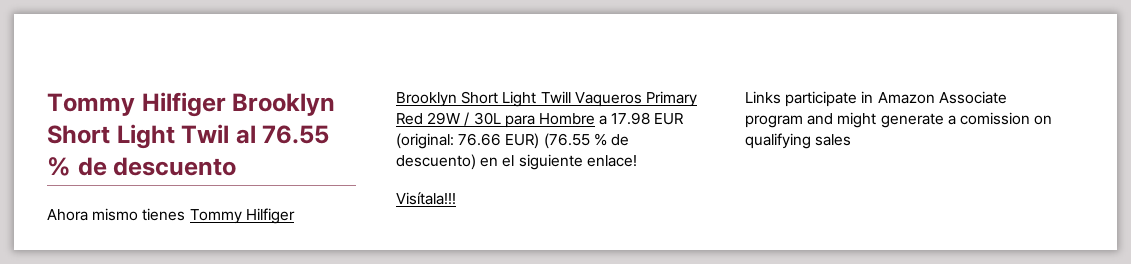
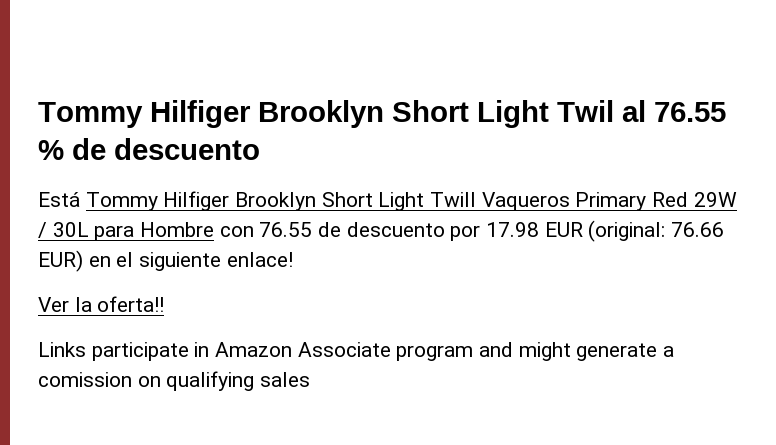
- Ahora mismo tienes Tommy Hilfiger Brooklyn Short Light Twill Vaqueros Primary Red 29W / 30L para Hombre a 17.98 EUR (original: 76.66 EUR) (76.55 % de descuento) en el siguiente enlace!
+ Está Tommy Hilfiger Brooklyn Short Light Twill Vaqueros Primary Red 29W / 30L para Hombre con 76.55 de descuento por 17.98 EUR (original: 76.66 EUR) en el siguiente enlace!
- Visítala!!!
+ Ver la oferta!!

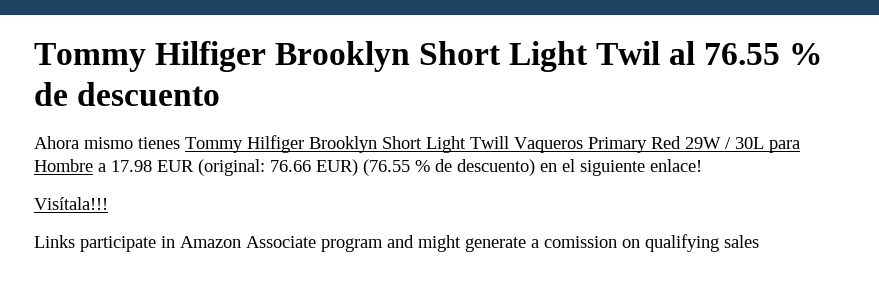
- Está Tommy Hilfiger Brooklyn Short Light Twill Vaqueros Primary Red 29W / 30L para Hombre con 76.55 de descuento por 17.98 EUR (original: 76.66 EUR) en el siguiente enlace!
+ Ahora mismo tienes Tommy Hilfiger Brooklyn Short Light Twill Vaqueros Primary Red 29W / 30L para Hombre a 17.98 EUR (original: 76.66 EUR) (76.55 % de descuento) en el siguiente enlace!
- Ver la oferta!!
+ Visítala!!!

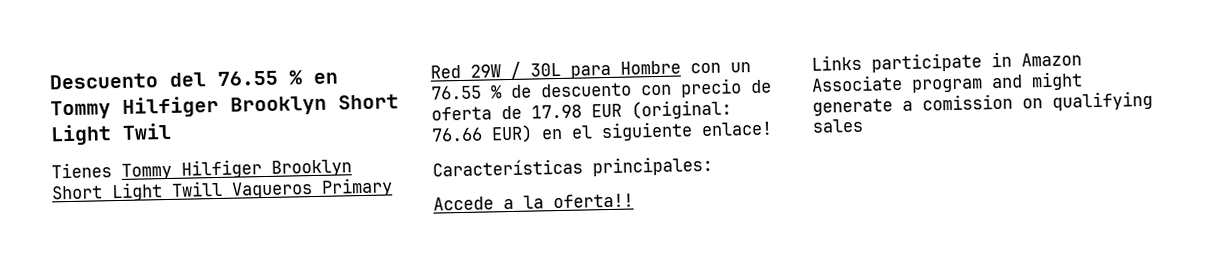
- Tommy Hilfiger Brooklyn Short Light Twil al 76.55 % de descuento
- Ahora mismo tienes Tommy Hilfiger Brooklyn Short Light Twill Vaqueros Primary Red 29W / 30L para Hombre a 17.98 EUR (original: 76.66 EUR) (76.55 % de descuento) en el siguiente enlace!
+ Descuento del 76.55 % en Tommy Hilfiger Brooklyn Short Light Twil
+ Tienes Tommy Hilfiger Brooklyn Short Light Twill Vaqueros Primary Red 29W / 30L para Hombre con un 76.55 % de descuento con precio de oferta de 17.98 EUR (original: 76.66 EUR) en el siguiente enlace!
- Visítala!!!
+ Características principales:
+ Accede a la oferta!!

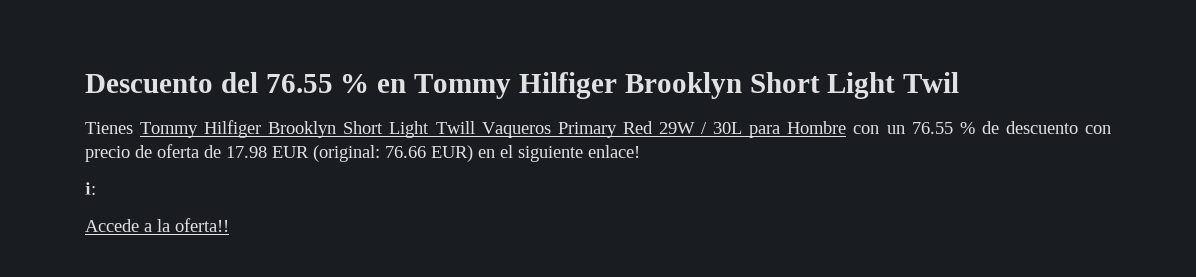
- Características principales:
+ ℹ:
- Links participate in Amazon Associate program and might generate a comission on qualifying sales

